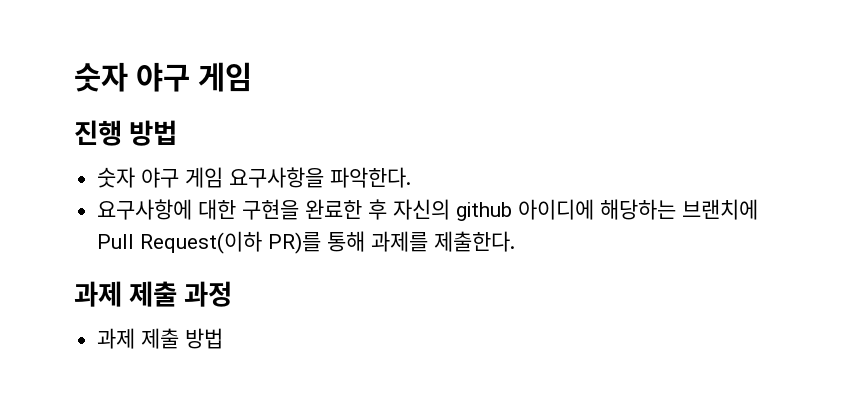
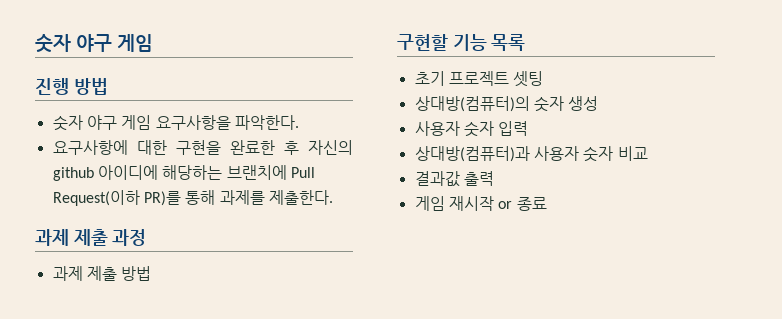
+ 구현할 기능 목록
+ 초기 프로젝트 셋팅
+ 상대방(컴퓨터)의 숫자 생성
+ 사용자 숫자 입력
+ 상대방(컴퓨터)과 사용자 숫자 비교
+ 결과값 출력
+ 게임 재시작 or 종료

